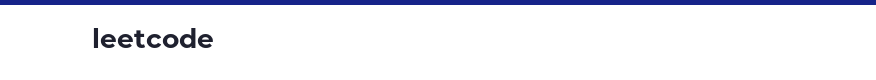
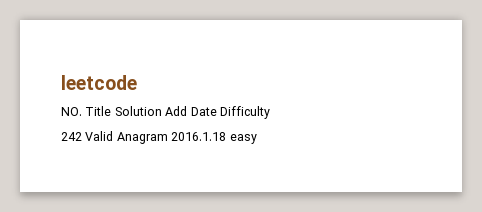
+ NO. Title Solution Add Date Difficulty
+ 242 Valid Anagram 2016.1.18 easy

